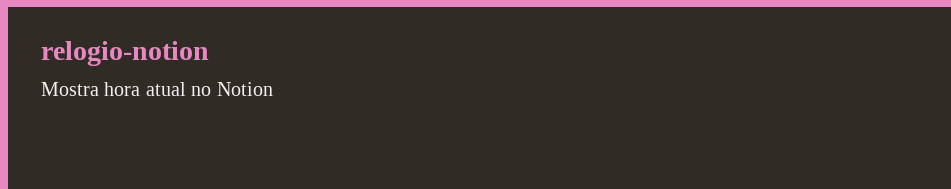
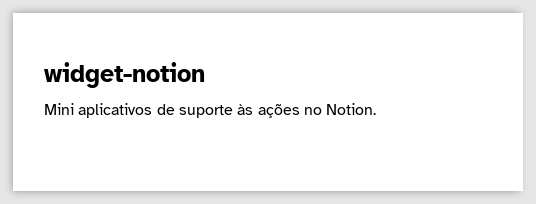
- relogio-notion
- Mostra hora atual no Notion
+ widget-notion
+ Mini aplicativos de suporte às ações no Notion.

